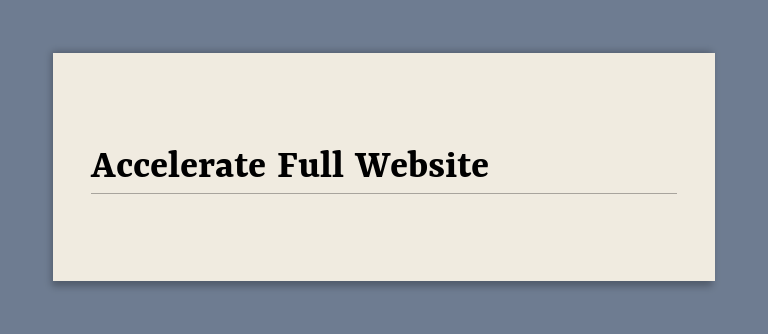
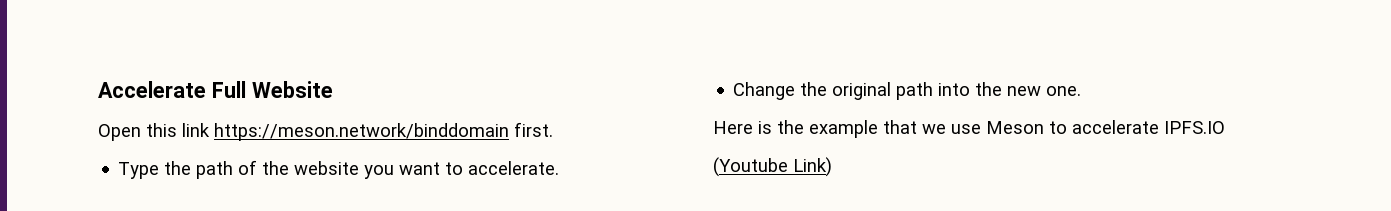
+ Open this link https://meson.network/binddomain first.
+ Type the path of the website you want to accelerate.
+ Change the original path into the new one.
+ Here is the example that we use Meson to accelerate IPFS.IO
+ (Youtube Link)

